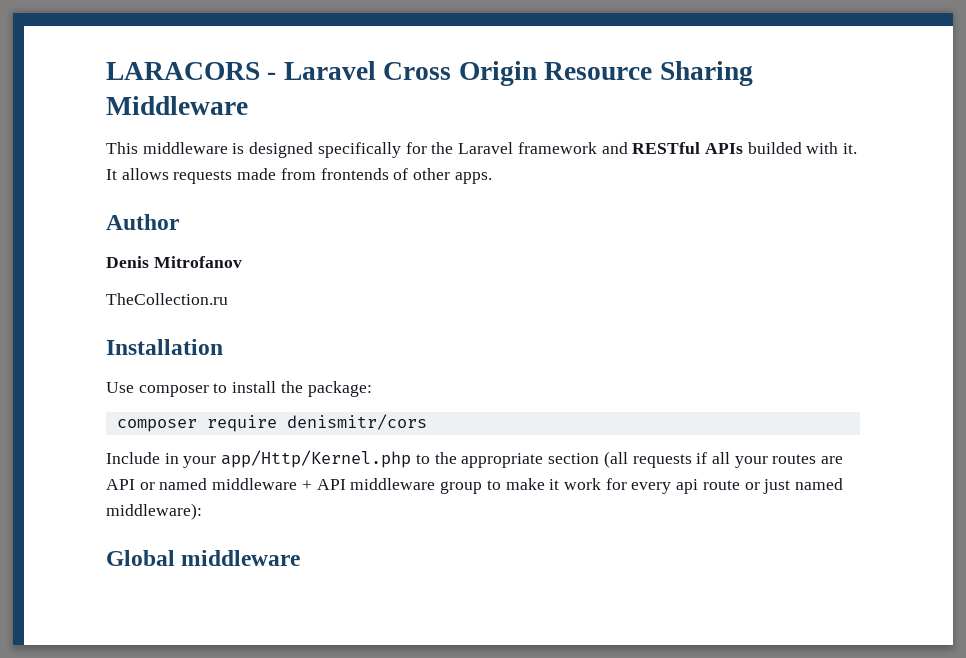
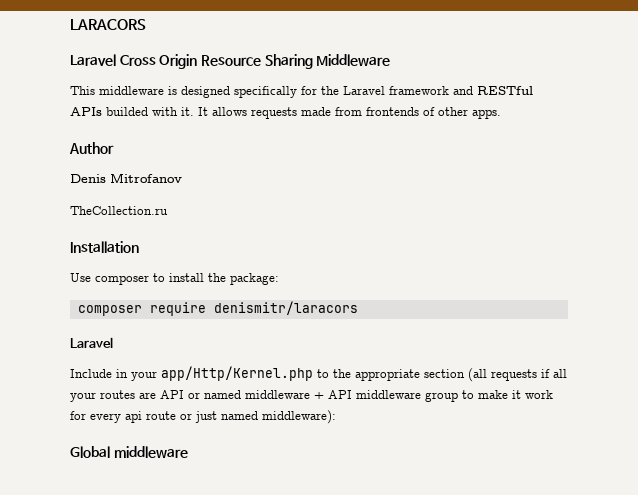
- LARACORS - Laravel Cross Origin Resource Sharing Middleware
+ LARACORS
+ Laravel Cross Origin Resource Sharing Middleware
- composer require denismitr/cors
+ composer require denismitr/laracors
+ Laravel

